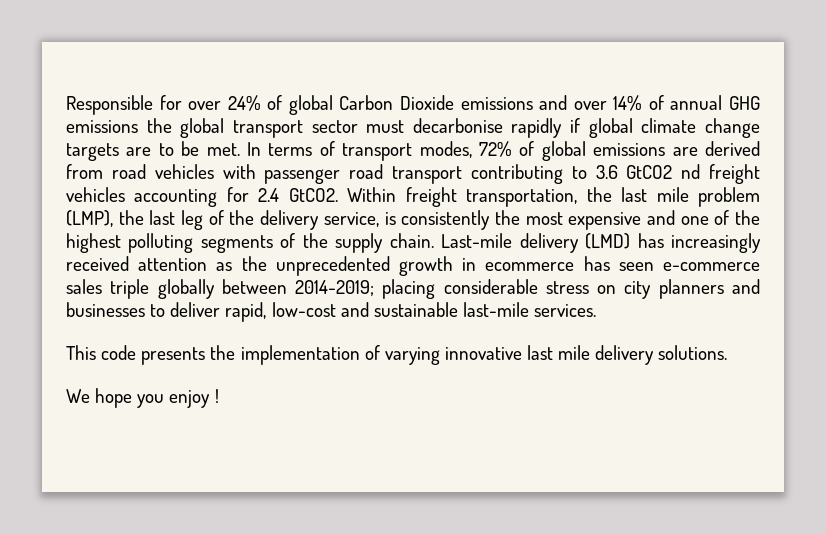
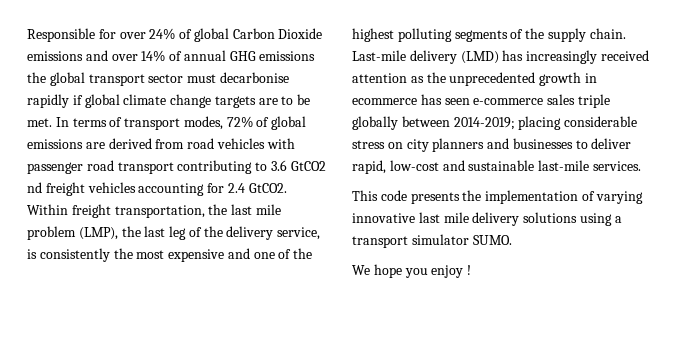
- This code presents the implementation of varying innovative last mile delivery solutions.
+ This code presents the implementation of varying innovative last mile delivery solutions using a transport simulator SUMO.

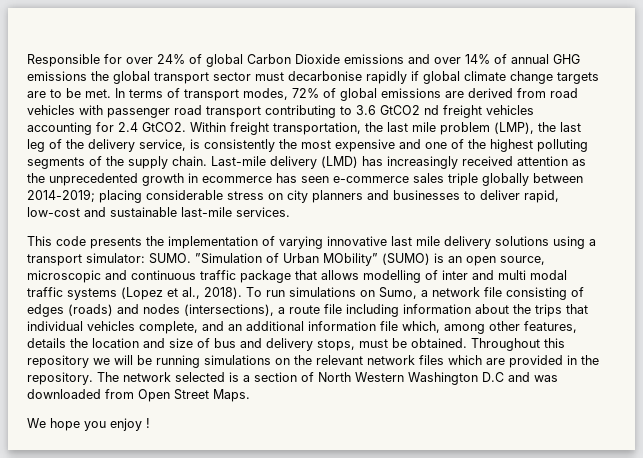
- This code presents the implementation of varying innovative last mile delivery solutions using a transport simulator SUMO.
+ This code presents the implementation of varying innovative last mile delivery solutions using a transport simulator: SUMO. ”Simulation of Urban MObility” (SUMO) is an open source, microscopic and continuous traffic package that allows modelling of inter and multi modal traffic systems (Lopez et al., 2018). To run simulations on Sumo, a network file consisting of edges (roads) and nodes (intersections), a route file including information about the trips that individual vehicles complete, and an additional information file which, among other features, details the location and size of bus and delivery stops, must be obtained. Throughout this repository we will be running simulations on the relevant network files which are provided in the repository. The network selected is a section of North Western Washington D.C and was downloaded from Open Street Maps.

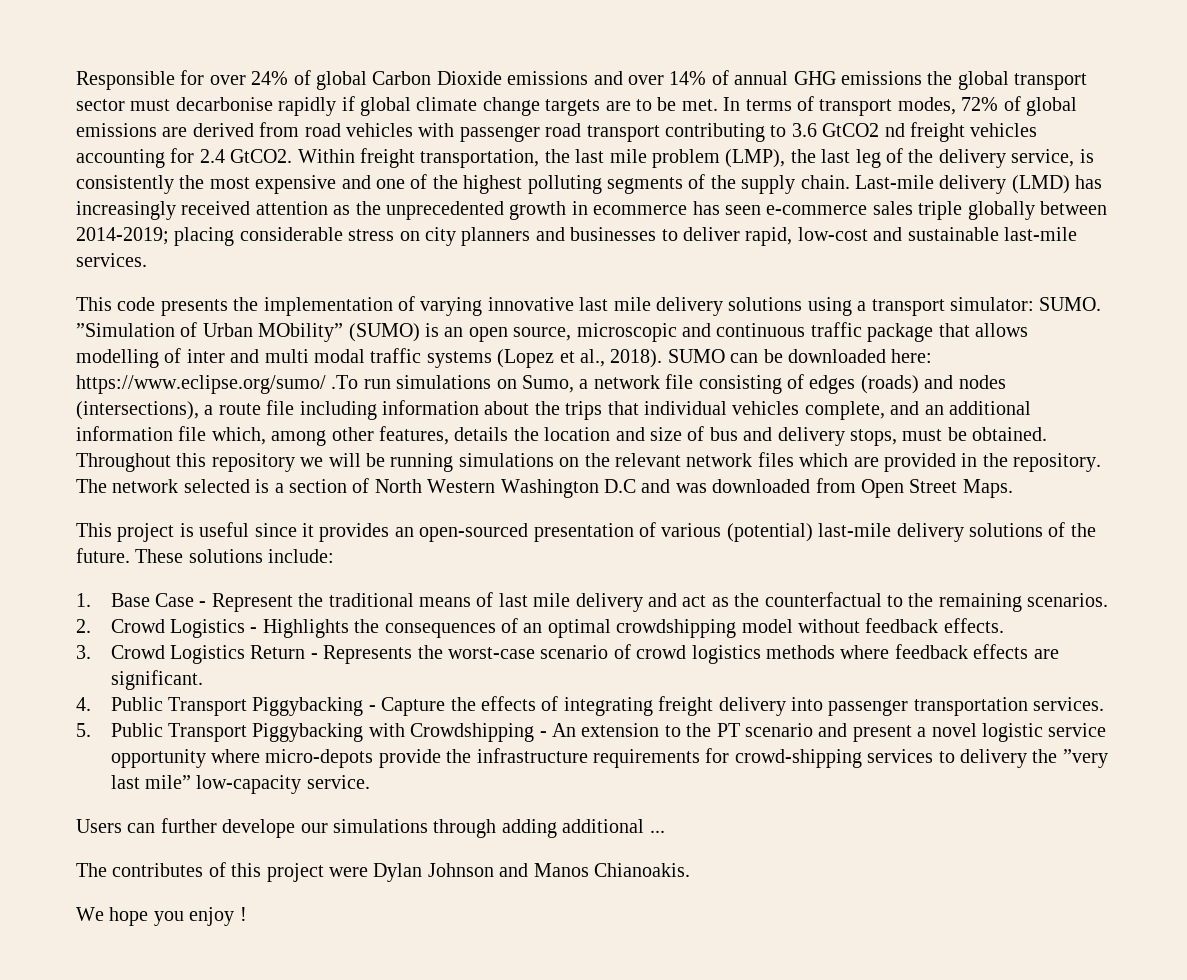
- To run simulations on Sumo, a network file consisting of edges (roads) and nodes (intersections), a route file including information about the trips that individual vehicles complete, and an additional information file which, among other features, details the location and size of bus and delivery stops, must be obtained.
+ SUMO can be downloaded here: https://www.eclipse.org/sumo/ .To run simulations on Sumo, a network file consisting of edges (roads) and nodes (intersections), a route file including information about the trips that individual vehicles complete, and an additional information file which, among other features, details the location and size of bus and delivery stops, must be obtained.
+ This project is useful since it provides an open-sourced presentation of various (potential) last-mile delivery solutions of the future. These solutions include:
+ 1. Base Case - Represent the traditional means of last mile delivery and act as the counterfactual to the remaining scenarios.
+ 2. Crowd Logistics - Highlights the consequences of an optimal crowdshipping model without feedback effects.
+ 3. Crowd Logistics Return - Represents the worst-case scenario of crowd logistics methods where feedback effects are significant.
+ 4. Public Transport Piggybacking - Capture the effects of integrating freight delivery into passenger transportation services.
+ 5. Public Transport Piggybacking with Crowdshipping - An extension to the PT scenario and present a novel logistic service opportunity where micro-depots provide the infrastructure requirements for crowd-shipping services to delivery the ”very last mile” low-capacity service.
+ Users can further develope our simulations through adding additional ...
+ The contributes of this project were Dylan Johnson and Manos Chianoakis.

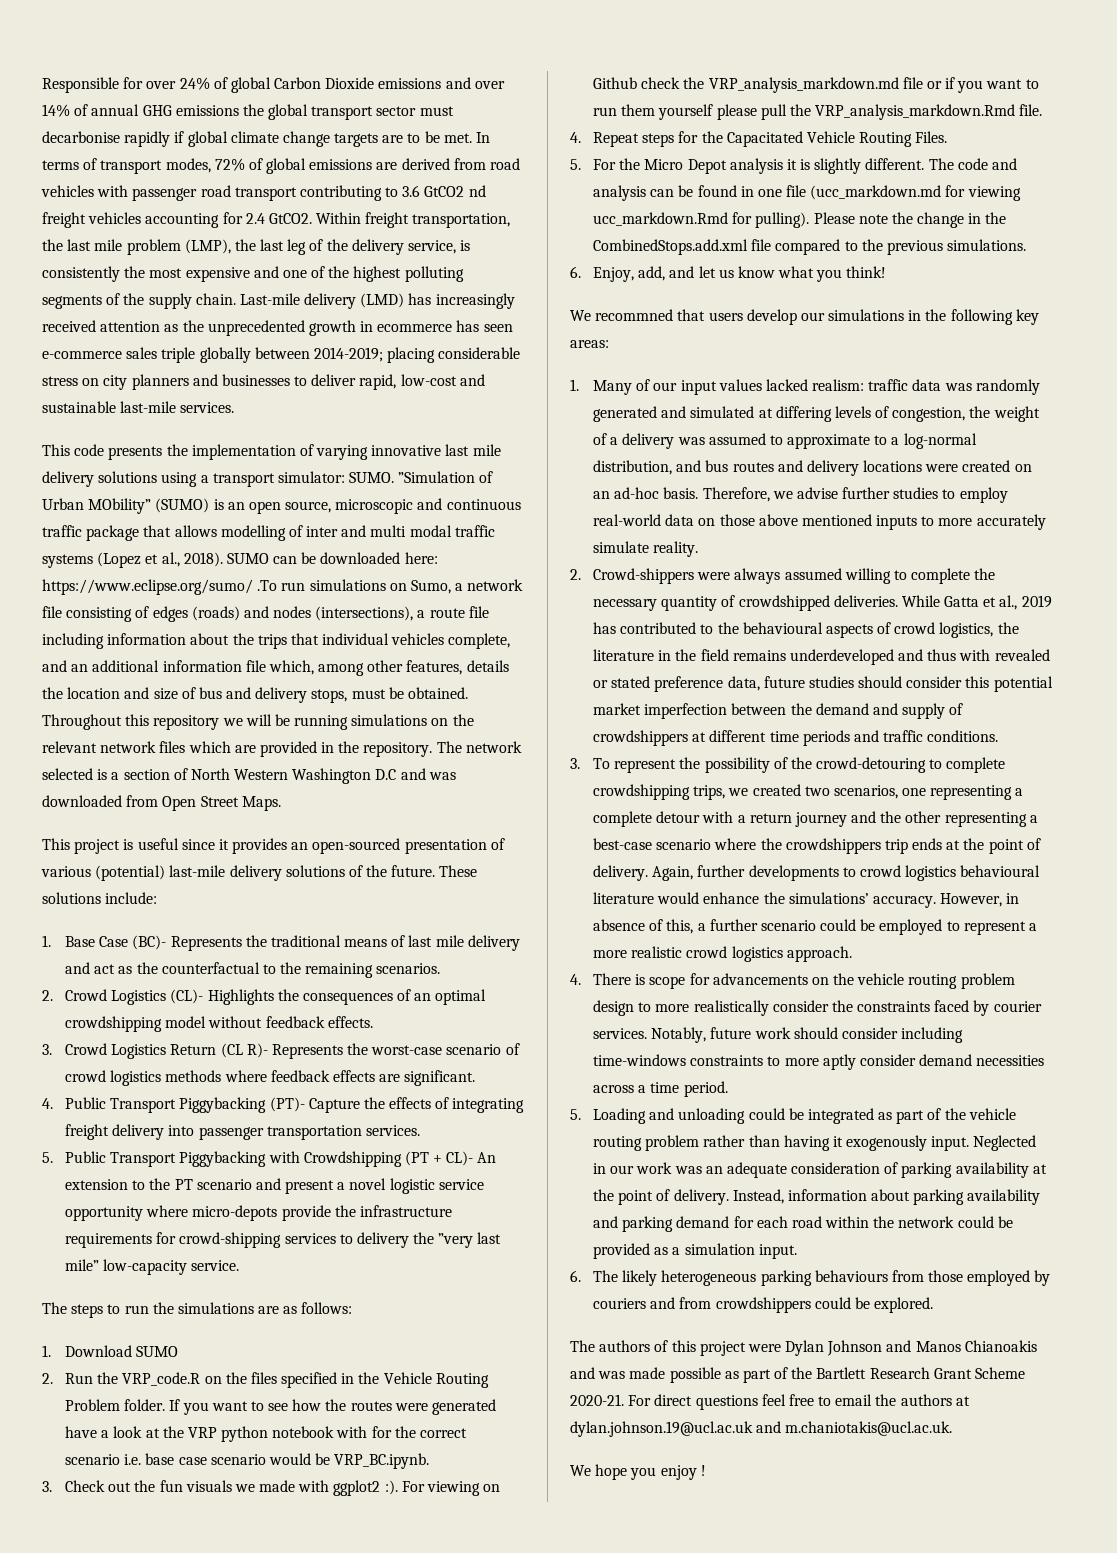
- 1. Base Case - Represent the traditional means of last mile delivery and act as the counterfactual to the remaining scenarios.
+ 1. Base Case (BC)- Represents the traditional means of last mile delivery and act as the counterfactual to the remaining scenarios.
- 2. Crowd Logistics - Highlights the consequences of an optimal crowdshipping model without feedback effects.
+ 2. Crowd Logistics (CL)- Highlights the consequences of an optimal crowdshipping model without feedback effects.
- 3. Crowd Logistics Return - Represents the worst-case scenario of crowd logistics methods where feedback effects are significant.
+ 3. Crowd Logistics Return (CL R)- Represents the worst-case scenario of crowd logistics methods where feedback effects are significant.
- 4. Public Transport Piggybacking - Capture the effects of integrating freight delivery into passenger transportation services.
+ 4. Public Transport Piggybacking (PT)- Capture the effects of integrating freight delivery into passenger transportation services.
- 5. Public Transport Piggybacking with Crowdshipping - An extension to the PT scenario and present a novel logistic service opportunity where micro-depots provide the infrastructure requirements for crowd-shipping services to delivery the ”very last mile” low-capacity service.
+ 5. Public Transport Piggybacking with Crowdshipping (PT + CL)- An extension to the PT scenario and present a novel logistic service opportunity where micro-depots provide the infrastructure requirements for crowd-shipping services to delivery the ”very last mile” low-capacity service.
- Users can further develope our simulations through adding additional ...
- The contributes of this project were Dylan Johnson and Manos Chianoakis.
+ The steps to run the simulations are as follows:
+ 1. Download SUMO
+ 2. Run the VRP_code.R on the files specified in the Vehicle Routing Problem folder. If you want to see how the routes were generated have a look at the VRP python notebook with for the correct scenario i.e. base case scenario would be VRP_BC.ipynb.
+ 3. Check out the fun visuals we made with ggplot2 :). For viewing on Github check the VRP_analysis_markdown.md file or if you want to run them yourself please pull the VRP_analysis_markdown.Rmd file.
+ 4. Repeat steps for the Capacitated Vehicle Routing Files.
+ 5. For the Micro Depot analysis it is slightly different. The code and analysis can be found in one file (ucc_markdown.md for viewing ucc_markdown.Rmd for pulling). Please note the change in the CombinedStops.add.xml file compared to the previous simulations.
+ 6. Enjoy, add, and let us know what you think!
+ We recommned that users develop our simulations in the following key areas:
+ 1. Many of our input values lacked realism: traffic data was randomly generated and simulated at differing levels of congestion, the weight of a delivery was assumed to approximate to a log-normal distribution, and bus routes and delivery locations were created on an ad-hoc basis. Therefore, we advise further studies to employ real-world data on those above mentioned inputs to more accurately simulate reality.
+ 2. Crowd-shippers were always assumed willing to complete the necessary quantity of crowdshipped deliveries. While Gatta et al., 2019 has contributed to the behavioural aspects of crowd logistics, the literature in the field remains underdeveloped and thus with revealed or stated preference data, future studies should consider this potential market imperfection between the demand and supply of crowdshippers at different time periods and traffic conditions.
+ 3. To represent the possibility of the crowd-detouring to complete crowdshipping trips, we created two scenarios, one representing a complete detour with a return journey and the other representing a best-case scenario where the crowdshippers trip ends at the point of delivery. Again, further developments to crowd logistics behavioural literature would enhance the simulations’ accuracy. However, in absence of this, a further scenario could be employed to represent a more realistic crowd logistics approach.
+ 4. There is scope for advancements on the vehicle routing problem design to more realistically consider the constraints faced by courier services. Notably, future work should consider including time-windows constraints to more aptly consider demand necessities across a time period.
+ 5. Loading and unloading could be integrated as part of the vehicle routing problem rather than having it exogenously input. Neglected in our work was an adequate consideration of parking availability at the point of delivery. Instead, information about parking availability and parking demand for each road within the network could be provided as a simulation input.
+ 6. The likely heterogeneous parking behaviours from those employed by couriers and from crowdshippers could be explored.
+ The authors of this project were Dylan Johnson and Manos Chianoakis and was made possible as part of the Bartlett Research Grant Scheme 2020-21. For direct questions feel free to email the authors at dylan.johnson.19@ucl.ac.uk and m.chaniotakis@ucl.ac.uk.

